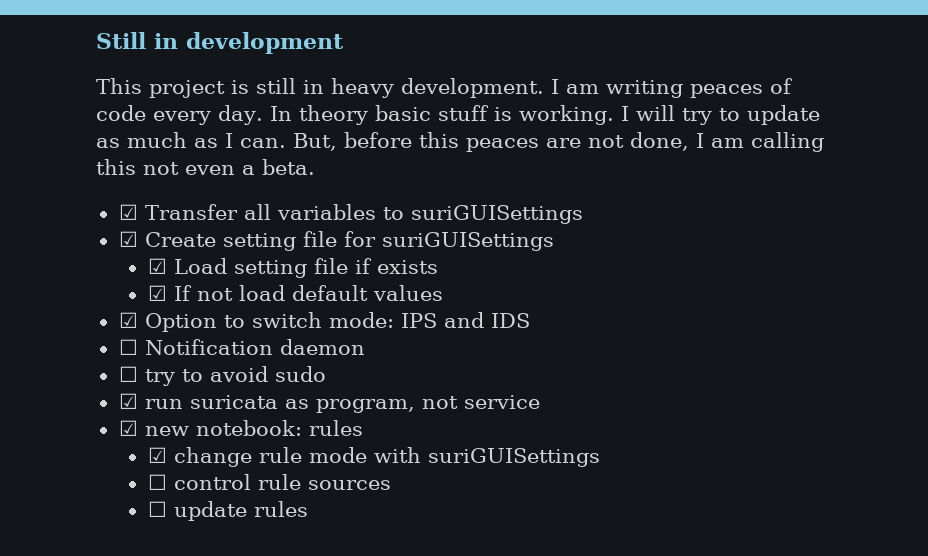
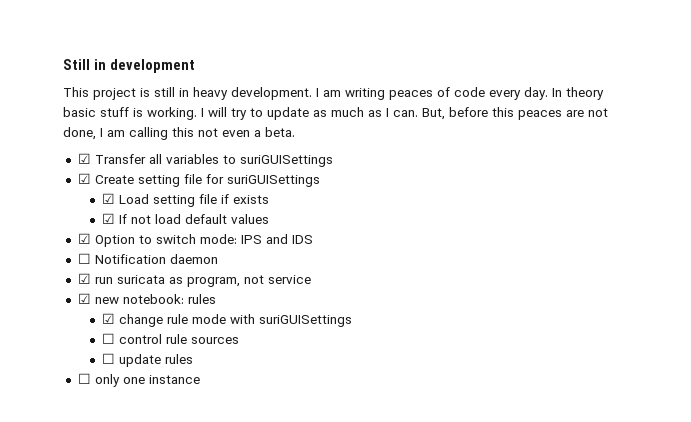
- ☐ try to avoid sudo
+ ☐ only one instance

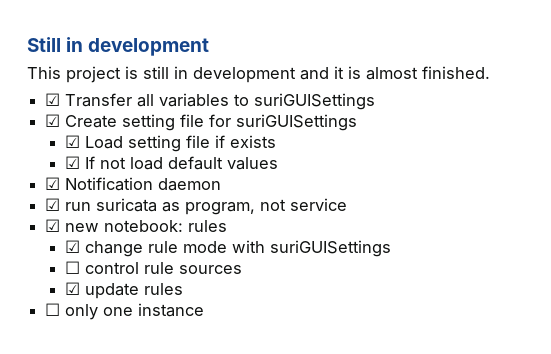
- This project is still in heavy development. I am writing peaces of code every day. In theory basic stuff is working. I will try to update as much as I can. But, before this peaces are not done, I am calling this not even a beta.
+ This project is still in development and it is almost finished.
- ☑ Option to switch mode: IPS and IDS
- ☐ Notification daemon
+ ☑ Notification daemon
- ☐ update rules
+ ☑ update rules

